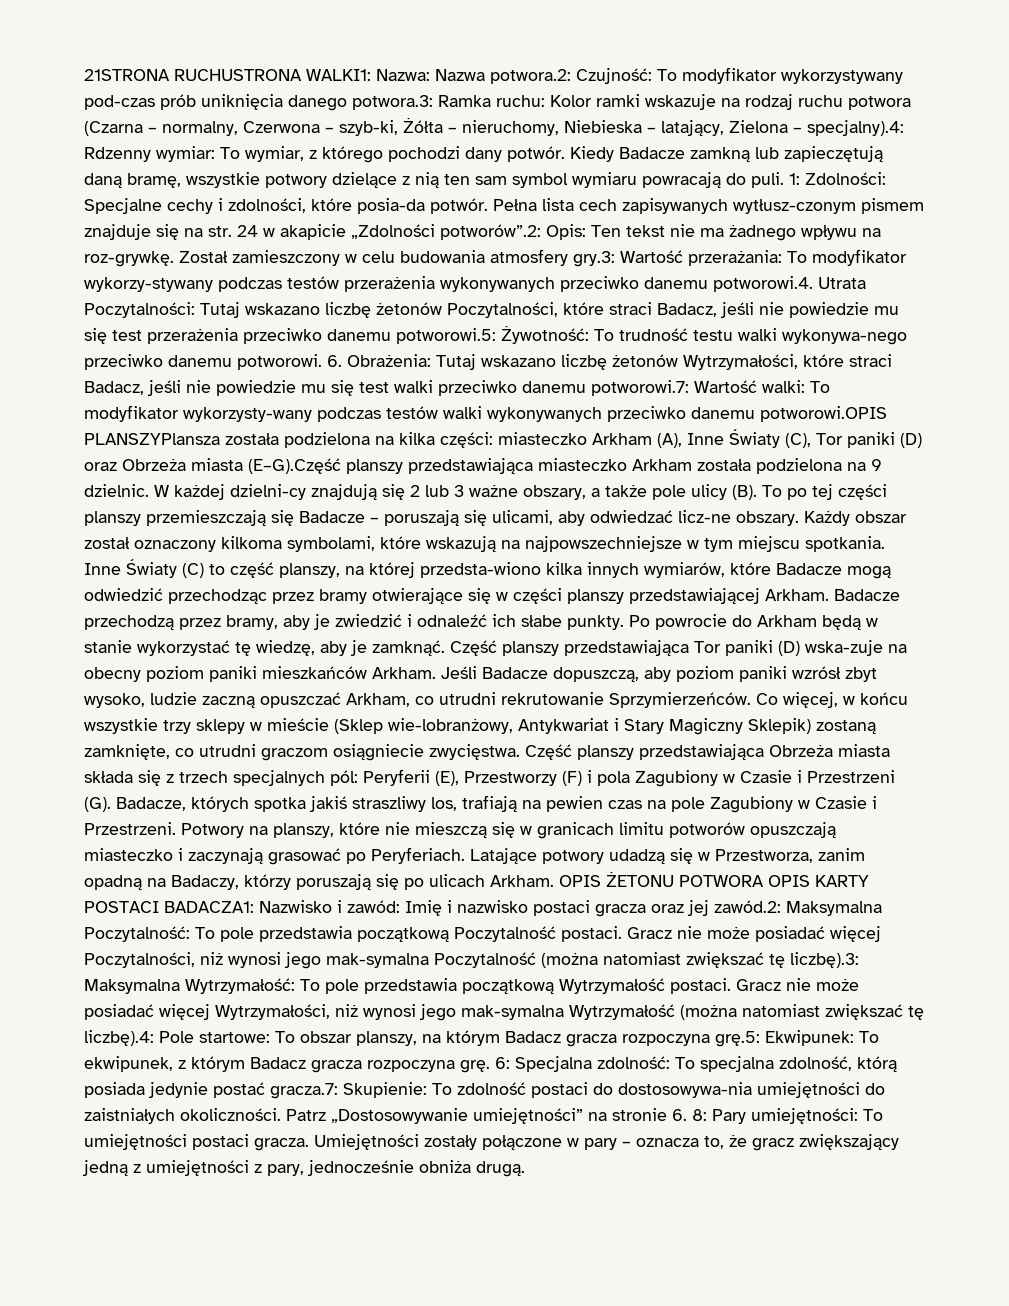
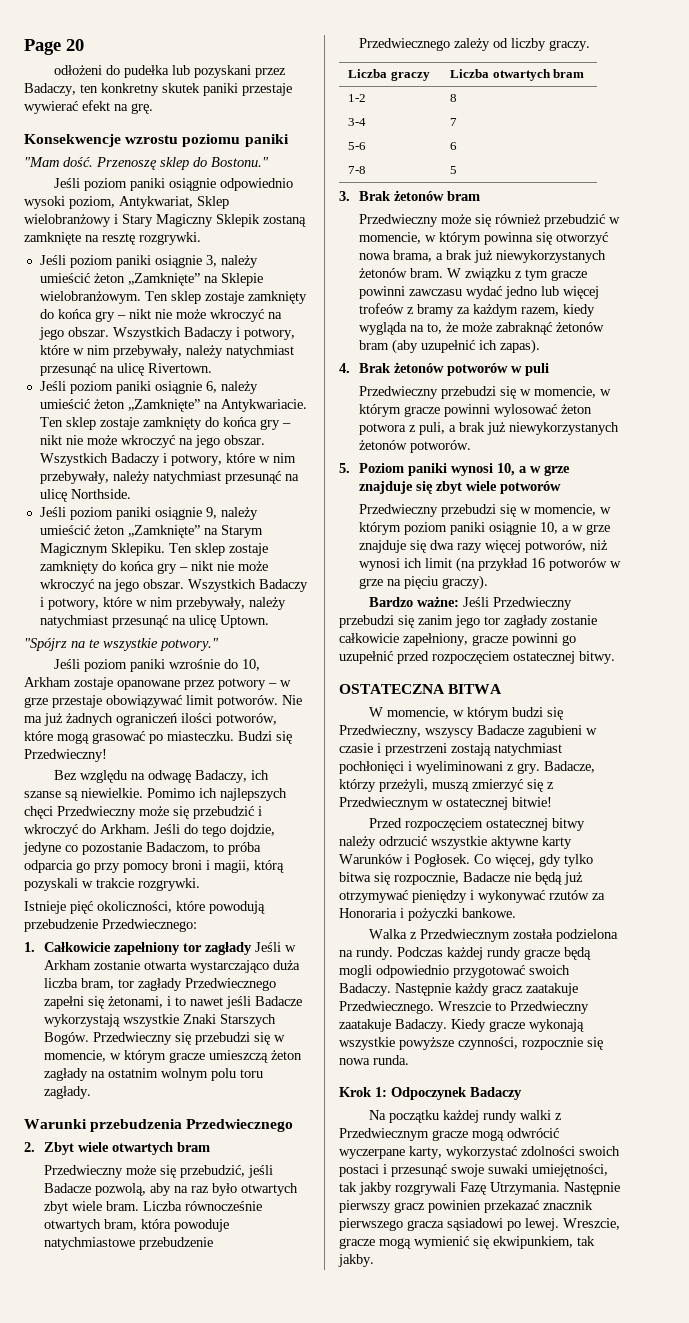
- 21STRONA RUCHUSTRONA WALKI1: Nazwa: Nazwa potwora.2: Czujność: To modyfikator wykorzystywany pod-czas prób uniknięcia danego potwora.3: Ramka ruchu: Kolor ramki wskazuje na rodzaj ruchu potwora (Czarna – normalny, Czerwona – szyb-ki, Żółta – nieruchomy, Niebieska – latający, Zielona – specjalny).4: Rdzenny wymiar: To wymiar, z którego pochodzi dany potwór. Kiedy Badacze zamkną lub zapieczętują daną bramę, wszystkie potwory dzielące z nią ten sam symbol wymiaru powracają do puli. 1: Zdolności: Specjalne cechy i zdolności, które posia-da potwór. Pełna lista cech zapisywanych wytłusz-czonym pismem znajduje się na str. 24 w akapicie „Zdolności potworów”.2: Opis: Ten tekst nie ma żadnego wpływu na roz-grywkę. Został zamieszczony w celu budowania atmosfery gry.3: Wartość przerażania: To modyfikator wykorzy-stywany podczas testów przerażenia wykonywanych przeciwko danemu potworowi.4. Utrata Poczytalności: Tutaj wskazano liczbę żetonów Poczytalności, które straci Badacz, jeśli nie powiedzie mu się test przerażenia przeciwko danemu potworowi.5: Żywotność: To trudność testu walki wykonywa-nego przeciwko danemu potworowi. 6. Obrażenia: Tutaj wskazano liczbę żetonów Wytrzymałości, które straci Badacz, jeśli nie powiedzie mu się test walki przeciwko danemu potworowi.7: Wartość walki: To modyfikator wykorzysty-wany podczas testów walki wykonywanych przeciwko danemu potworowi.OPIS PLANSZYPlansza została podzielona na kilka części: miasteczko Arkham (A), Inne Światy (C), Tor paniki (D) oraz Obrzeża miasta (E–G).Część planszy przedstawiająca miasteczko Arkham została podzielona na 9 dzielnic. W każdej dzielni-cy znajdują się 2 lub 3 ważne obszary, a także pole ulicy (B). To po tej części planszy przemieszczają się Badacze – poruszają się ulicami, aby odwiedzać licz-ne obszary. Każdy obszar został oznaczony kilkoma symbolami, które wskazują na najpowszechniejsze w tym miejscu spotkania. Inne Światy (C) to część planszy, na której przedsta-wiono kilka innych wymiarów, które Badacze mogą odwiedzić przechodząc przez bramy otwierające się w części planszy przedstawiającej Arkham. Badacze przechodzą przez bramy, aby je zwiedzić i odnaleźć ich słabe punkty. Po powrocie do Arkham będą w stanie wykorzystać tę wiedzę, aby je zamknąć. Część planszy przedstawiająca Tor paniki (D) wska-zuje na obecny poziom paniki mieszkańców Arkham. Jeśli Badacze dopuszczą, aby poziom paniki wzrósł zbyt wysoko, ludzie zaczną opuszczać Arkham, co utrudni rekrutowanie Sprzymierzeńców. Co więcej, w końcu wszystkie trzy sklepy w mieście (Sklep wie-lobranżowy, Antykwariat i Stary Magiczny Sklepik) zostaną zamknięte, co utrudni graczom osiągniecie zwycięstwa. Część planszy przedstawiająca Obrzeża miasta składa się z trzech specjalnych pól: Peryferii (E), Przestworzy (F) i pola Zagubiony w Czasie i Przestrzeni (G). Badacze, których spotka jakiś straszliwy los, trafiają na pewien czas na pole Zagubiony w Czasie i Przestrzeni. Potwory na planszy, które nie mieszczą się w granicach limitu potworów opuszczają miasteczko i zaczynają grasować po Peryferiach. Latające potwory udadzą się w Przestworza, zanim opadną na Badaczy, którzy poruszają się po ulicach Arkham. OPIS ŻETONU POTWORA OPIS KARTY POSTACI BADACZA1: Nazwisko i zawód: Imię i nazwisko postaci gracza oraz jej zawód.2: Maksymalna Poczytalność: To pole przedstawia początkową Poczytalność postaci. Gracz nie może posiadać więcej Poczytalności, niż wynosi jego mak-symalna Poczytalność (można natomiast zwiększać tę liczbę).3: Maksymalna Wytrzymałość: To pole przedstawia początkową Wytrzymałość postaci. Gracz nie może posiadać więcej Wytrzymałości, niż wynosi jego mak-symalna Wytrzymałość (można natomiast zwiększać tę liczbę).4: Pole startowe: To obszar planszy, na którym Badacz gracza rozpoczyna grę.5: Ekwipunek: To ekwipunek, z którym Badacz gracza rozpoczyna grę. 6: Specjalna zdolność: To specjalna zdolność, którą posiada jedynie postać gracza.7: Skupienie: To zdolność postaci do dostosowywa-nia umiejętności do zaistniałych okoliczności. Patrz „Dostosowywanie umiejętności” na stronie 6. 8: Pary umiejętności: To umiejętności postaci gracza. Umiejętności zostały połączone w pary – oznacza to, że gracz zwiększający jedną z umiejętności z pary, jednocześnie obniża drugą.
+ Page 20
+ odłożeni do pudełka lub pozyskani przez Badaczy, ten konkretny skutek paniki przestaje wywierać efekt na grę.
+ Konsekwencje wzrostu poziomu paniki
+ "Mam dość. Przenoszę sklep do Bostonu."
+ Jeśli poziom paniki osiągnie odpowiednio wysoki poziom, Antykwariat, Sklep wielobranżowy i Stary Magiczny Sklepik zostaną zamknięte na resztę rozgrywki.
+ Jeśli poziom paniki osiągnie 3, należy umieścić żeton „Zamknięte” na Sklepie wielobranżowym. Ten sklep zostaje zamknięty do końca gry – nikt nie może wkroczyć na jego obszar. Wszystkich Badaczy i potwory, które w nim przebywały, należy natychmiast przesunąć na ulicę Rivertown.
+ Jeśli poziom paniki osiągnie 6, należy umieścić żeton „Zamknięte” na Antykwariacie. Ten sklep zostaje zamknięty do końca gry – nikt nie może wkroczyć na jego obszar. Wszystkich Badaczy i potwory, które w nim przebywały, należy natychmiast przesunąć na ulicę Northside.
+ Jeśli poziom paniki osiągnie 9, należy umieścić żeton „Zamknięte” na Starym Magicznym Sklepiku. Ten sklep zostaje zamknięty do końca gry – nikt nie może wkroczyć na jego obszar. Wszystkich Badaczy i potwory, które w nim przebywały, należy natychmiast przesunąć na ulicę Uptown.
+ "Spójrz na te wszystkie potwory."
+ Jeśli poziom paniki wzrośnie do 10, Arkham zostaje opanowane przez potwory – w grze przestaje obowiązywać limit potworów. Nie ma już żadnych ograniczeń ilości potworów, które mogą grasować po miasteczku. Budzi się Przedwieczny!
+ Bez względu na odwagę Badaczy, ich szanse są niewielkie. Pomimo ich najlepszych chęci Przedwieczny może się przebudzić i wkroczyć do Arkham. Jeśli do tego dojdzie, jedyne co pozostanie Badaczom, to próba odparcia go przy pomocy broni i magii, którą pozyskali w trakcie rozgrywki.
+ Istnieje pięć okoliczności, które powodują przebudzenie Przedwiecznego:
+ 1. Całkowicie zapełniony tor zagłady Jeśli w Arkham zostanie otwarta wystarczająco duża liczba bram, tor zagłady Przedwiecznego zapełni się żetonami, i to nawet jeśli Badacze wykorzystają wszystkie Znaki Starszych Bogów. Przedwieczny się przebudzi się w momencie, w którym gracze umieszczą żeton zagłady na ostatnim wolnym polu toru zagłady.
+ Warunki przebudzenia Przedwiecznego
+ 2. Zbyt wiele otwartych bram
+ Przedwieczny może się przebudzić, jeśli Badacze pozwolą, aby na raz było otwartych zbyt wiele bram. Liczba równocześnie otwartych bram, która powoduje natychmiastowe przebudzenie Przedwiecznego zależy od liczby graczy.
+ Liczba graczy | Liczba otwartych bram
+ 1-2 | 8
+ 3-4 | 7
+ 5-6 | 6
+ 7-8 | 5
+ 3. Brak żetonów bram
+ Przedwieczny może się również przebudzić w momencie, w którym powinna się otworzyć nowa brama, a brak już niewykorzystanych żetonów bram. W związku z tym gracze powinni zawczasu wydać jedno lub więcej trofeów z bramy za każdym razem, kiedy wygląda na to, że może zabraknąć żetonów bram (aby uzupełnić ich zapas).
+ 4. Brak żetonów potworów w puli
+ Przedwieczny przebudzi się w momencie, w którym gracze powinni wylosować żeton potwora z puli, a brak już niewykorzystanych żetonów potworów.
+ 5. Poziom paniki wynosi 10, a w grze znajduje się zbyt wiele potworów
+ Przedwieczny przebudzi się w momencie, w którym poziom paniki osiągnie 10, a w grze znajduje się dwa razy więcej potworów, niż wynosi ich limit (na przykład 16 potworów w grze na pięciu graczy).
+ Bardzo ważne: Jeśli Przedwieczny przebudzi się zanim jego tor zagłady zostanie całkowicie zapełniony, gracze powinni go uzupełnić przed rozpoczęciem ostatecznej bitwy.
+ OSTATECZNA BITWA
+ W momencie, w którym budzi się Przedwieczny, wszyscy Badacze zagubieni w czasie i przestrzeni zostają natychmiast pochłonięci i wyeliminowani z gry. Badacze, którzy przeżyli, muszą zmierzyć się z Przedwiecznym w ostatecznej bitwie!
+ Przed rozpoczęciem ostatecznej bitwy należy odrzucić wszystkie aktywne karty Warunków i Pogłosek. Co więcej, gdy tylko bitwa się rozpocznie, Badacze nie będą już otrzymywać pieniędzy i wykonywać rzutów za Honoraria i pożyczki bankowe.
+ Walka z Przedwiecznym została podzielona na rundy. Podczas każdej rundy gracze będą mogli odpowiednio przygotować swoich Badaczy. Następnie każdy gracz zaatakuje Przedwiecznego. Wreszcie to Przedwieczny zaatakuje Badaczy. Kiedy gracze wykonają wszystkie powyższe czynności, rozpocznie się nowa runda.
+ Krok 1: Odpoczynek Badaczy
+ Na początku każdej rundy walki z Przedwiecznym gracze mogą odwrócić wyczerpane karty, wykorzystać zdolności swoich postaci i przesunąć swoje suwaki umiejętności, tak jakby rozgrywali Fazę Utrzymania. Następnie pierwszy gracz powinien przekazać znacznik pierwszego gracza sąsiadowi po lewej. Wreszcie, gracze mogą wymienić się ekwipunkiem, tak jakby.

